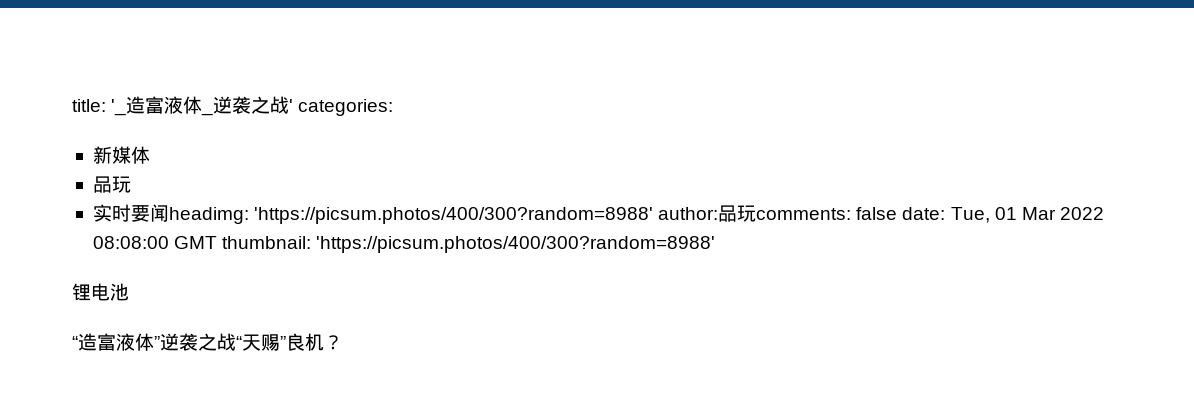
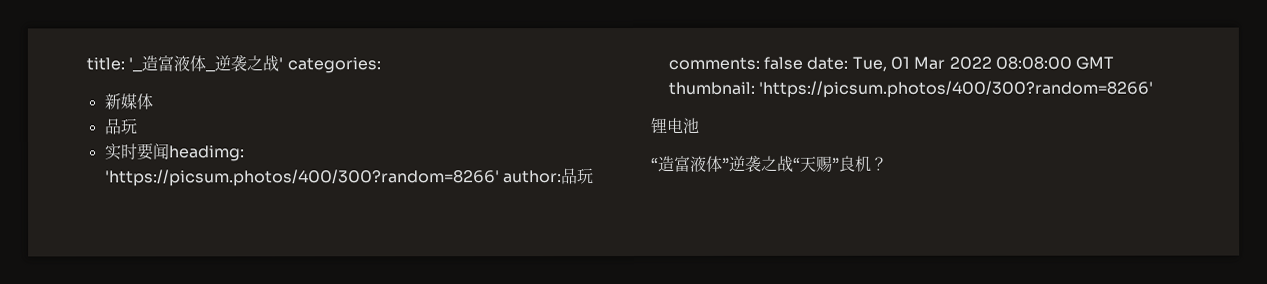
- 实时要闻headimg: 'https://picsum.photos/400/300?random=8988' author:品玩comments: false date: Tue, 01 Mar 2022 08:08:00 GMT thumbnail: 'https://picsum.photos/400/300?random=8988'
+ 实时要闻headimg: 'https://picsum.photos/400/300?random=8266' author:品玩comments: false date: Tue, 01 Mar 2022 08:08:00 GMT thumbnail: 'https://picsum.photos/400/300?random=8266'

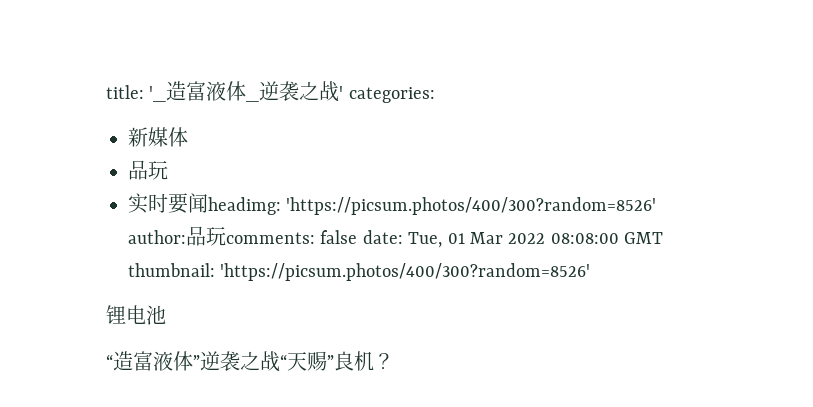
- 实时要闻headimg: 'https://picsum.photos/400/300?random=8266' author:品玩comments: false date: Tue, 01 Mar 2022 08:08:00 GMT thumbnail: 'https://picsum.photos/400/300?random=8266'
+ 实时要闻headimg: 'https://picsum.photos/400/300?random=8526' author:品玩comments: false date: Tue, 01 Mar 2022 08:08:00 GMT thumbnail: 'https://picsum.photos/400/300?random=8526'

